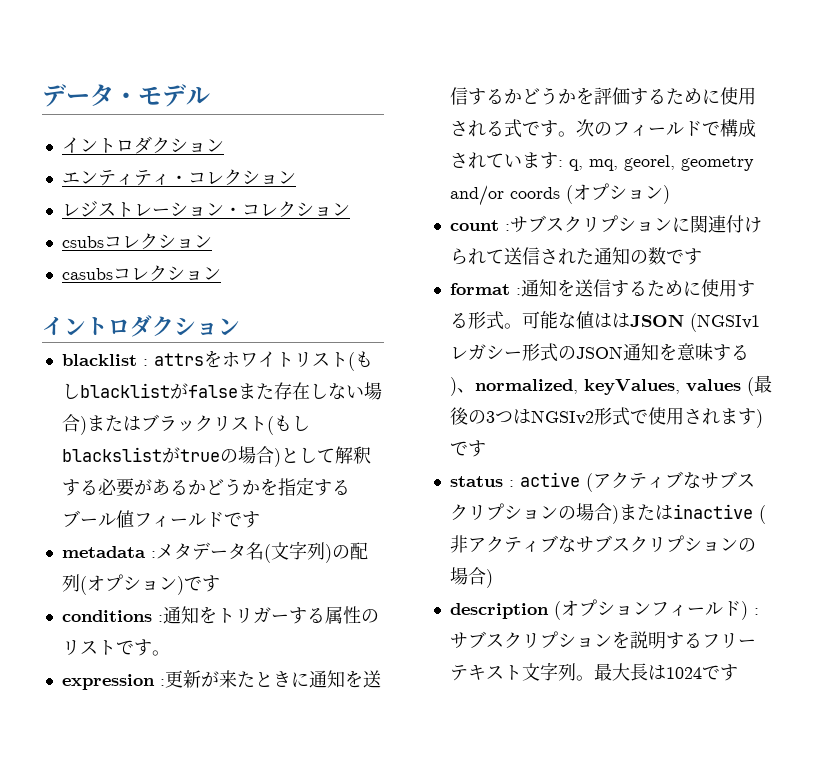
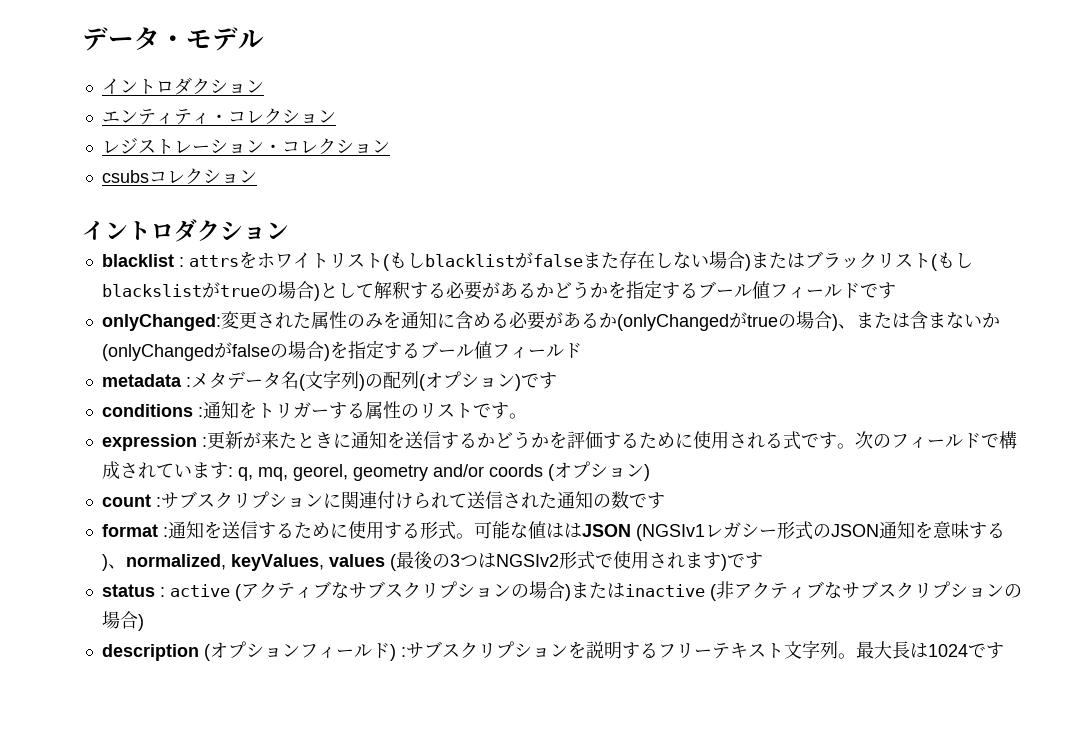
- casubsコレクション
+ onlyChanged:変更された属性のみを通知に含める必要があるか(onlyChangedがtrueの場合)、または含まないか(onlyChangedがfalseの場合)を指定するブール値フィールド

